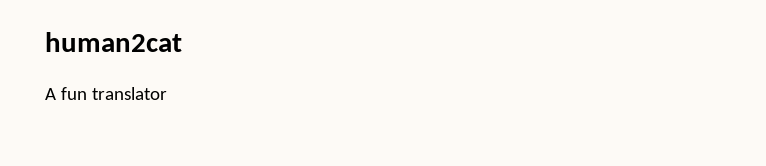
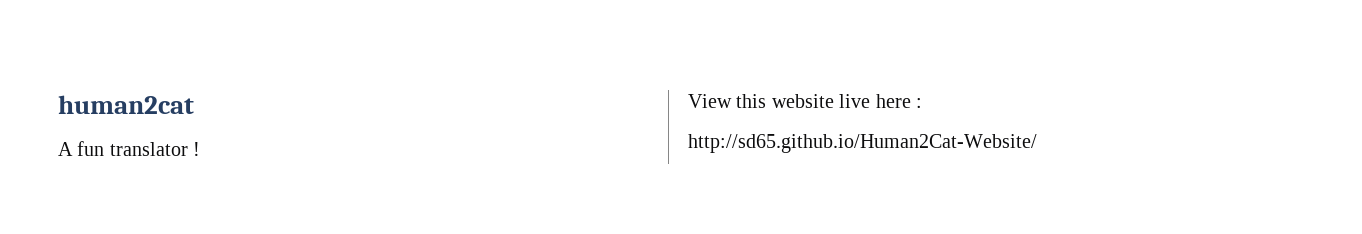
- A fun translator
+ A fun translator !
+ View this website live here :
+ http://sd65.github.io/Human2Cat-Website/

